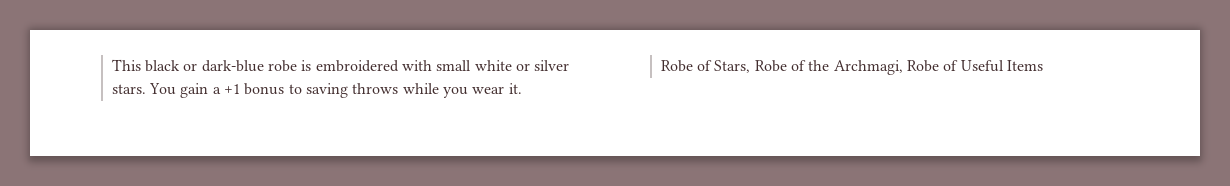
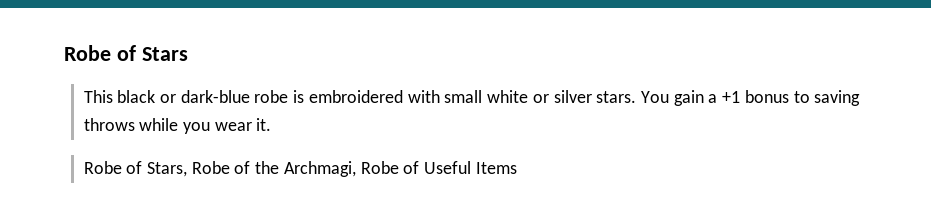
+ Robe of Stars

